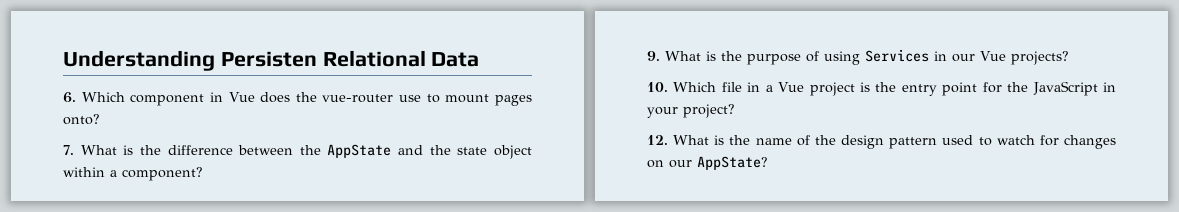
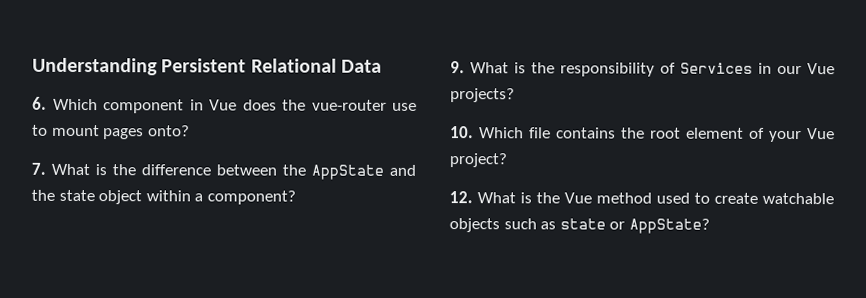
- Understanding Persisten Relational Data
+ Understanding Persistent Relational Data
- 9. What is the purpose of using Services in our Vue projects?
+ 9. What is the responsibility of Services in our Vue projects?
- 10. Which file in a Vue project is the entry point for the JavaScript in your project?
+ 10. Which file contains the root element of your Vue project?
- 12. What is the name of the design pattern used to watch for changes on our AppState?
+ 12. What is the Vue method used to create watchable objects such as state or AppState?

